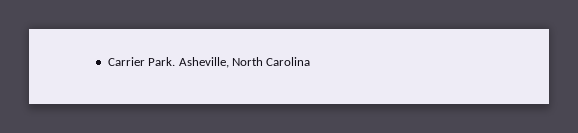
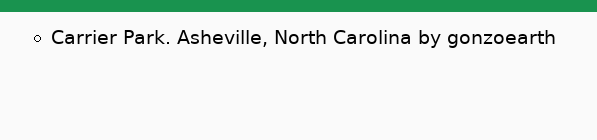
- Asheville, North Carolina
+ Asheville, North Carolina by gonzoearth

